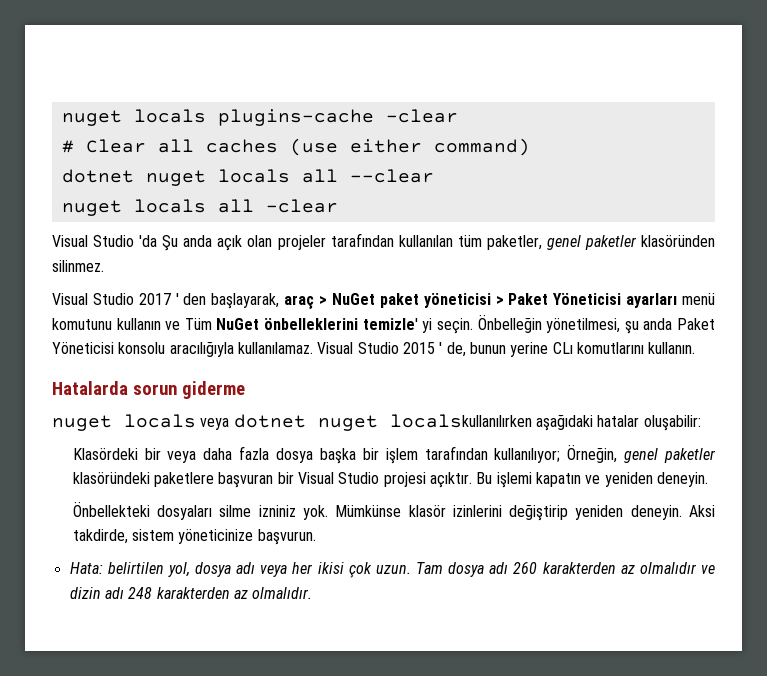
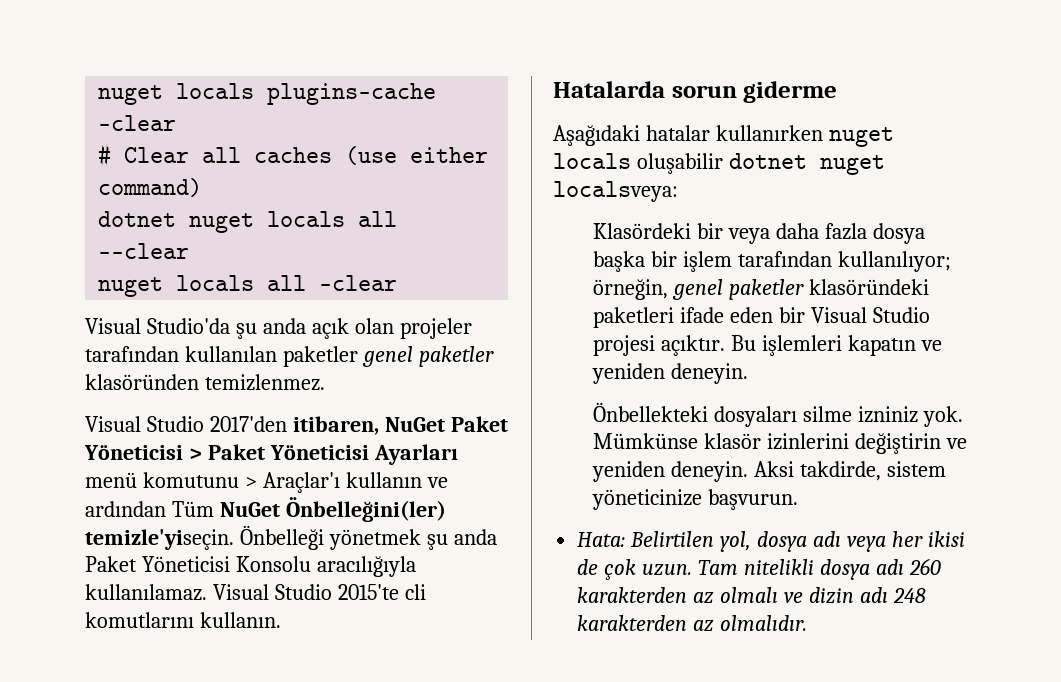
- Visual Studio 'da Şu anda açık olan projeler tarafından kullanılan tüm paketler, genel paketler klasöründen silinmez.
- Visual Studio 2017 ' den başlayarak, araç > NuGet paket yöneticisi > Paket Yöneticisi ayarları menü komutunu kullanın ve Tüm NuGet önbelleklerini temizle' yi seçin. Önbelleğin yönetilmesi, şu anda Paket Yöneticisi konsolu aracılığıyla kullanılamaz.
+ Visual Studio'da şu anda açık olan projeler tarafından kullanılan paketler genel paketler klasöründen temizlenmez.
+ Visual Studio 2017'den itibaren, NuGet Paket Yöneticisi > Paket Yöneticisi Ayarları menü komutunu > Araçlar'ı kullanın ve ardından Tüm NuGet Önbelleğini(ler) temizle'yiseçin. Önbelleği yönetmek şu anda Paket Yöneticisi Konsolu aracılığıyla kullanılamaz.
- Visual Studio 2015 ' de, bunun yerine CLı komutlarını kullanın.
+ Visual Studio 2015'te cli komutlarını kullanın.
- nuget locals veya dotnet nuget localskullanılırken aşağıdaki hatalar oluşabilir:
+ Aşağıdaki hatalar kullanırken nuget locals oluşabilir dotnet nuget localsveya:
- Klasördeki bir veya daha fazla dosya başka bir işlem tarafından kullanılıyor; Örneğin, genel paketler klasöründeki paketlere başvuran bir Visual Studio projesi açıktır.
+ Klasördeki bir veya daha fazla dosya başka bir işlem tarafından kullanılıyor; örneğin, genel paketler klasöründeki paketleri ifade eden bir Visual Studio projesi açıktır.
- Bu işlemi kapatın ve yeniden deneyin.
+ Bu işlemleri kapatın ve yeniden deneyin.
- Mümkünse klasör izinlerini değiştirip yeniden deneyin.
+ Mümkünse klasör izinlerini değiştirin ve yeniden deneyin.
- Hata: belirtilen yol, dosya adı veya her ikisi çok uzun.
+ Hata: Belirtilen yol, dosya adı veya her ikisi de çok uzun.
- Tam dosya adı 260 karakterden az olmalıdır ve dizin adı 248 karakterden az olmalıdır.
+ Tam nitelikli dosya adı 260 karakterden az olmalı ve dizin adı 248 karakterden az olmalıdır.

